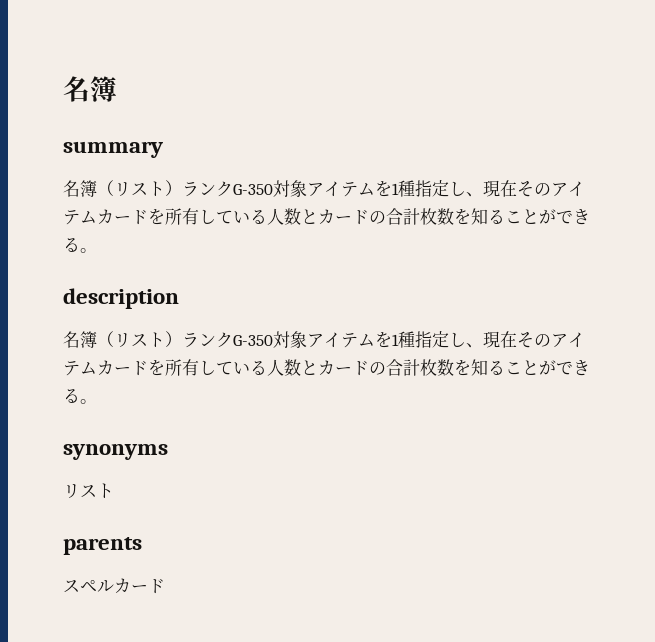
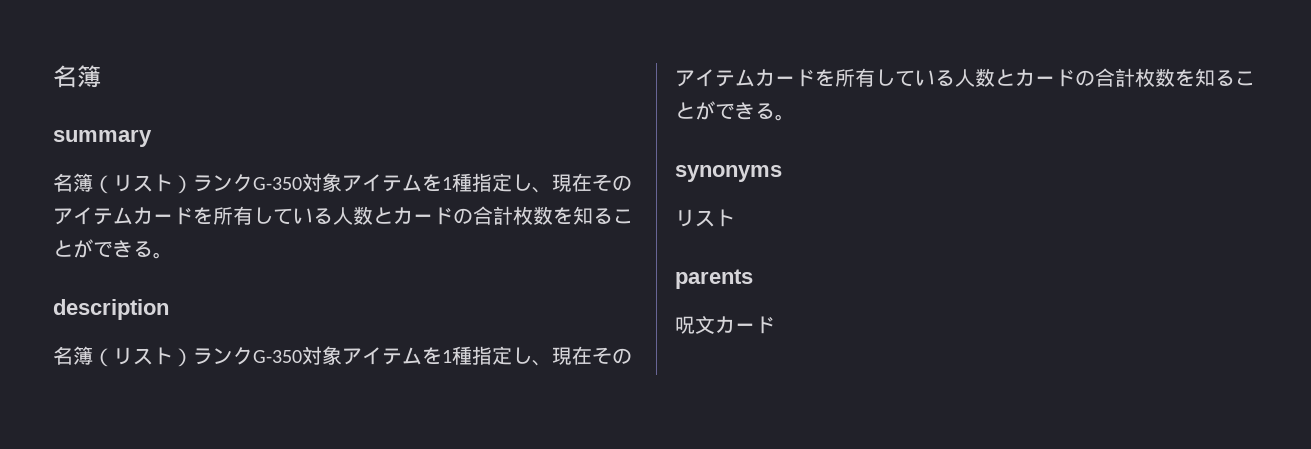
- スペルカード
+ 呪文カード

